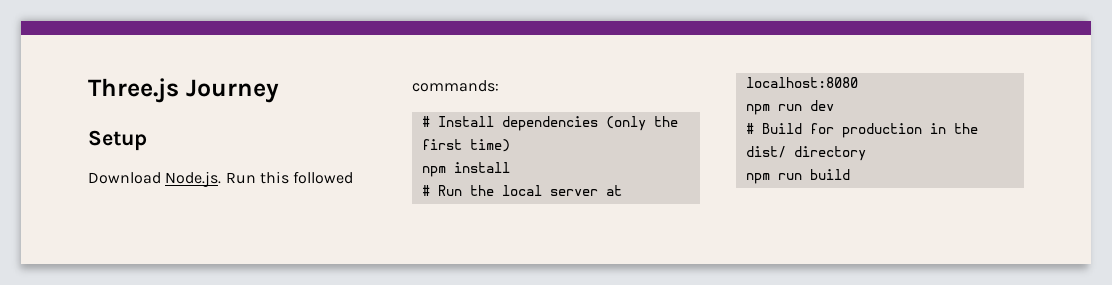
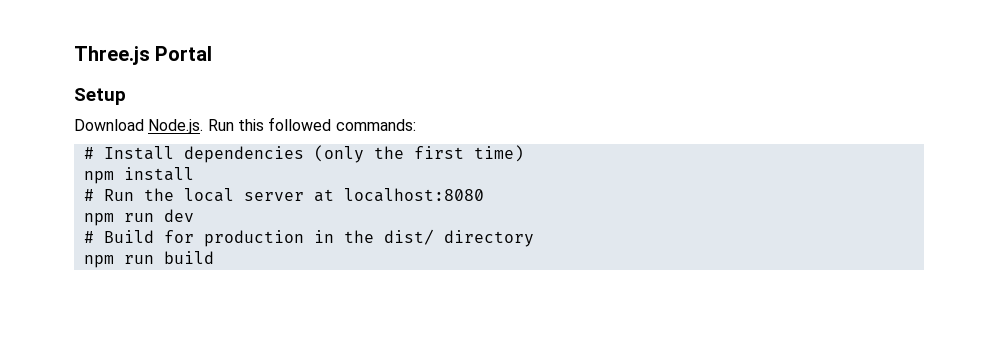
- Three.js Journey
+ Three.js Portal

